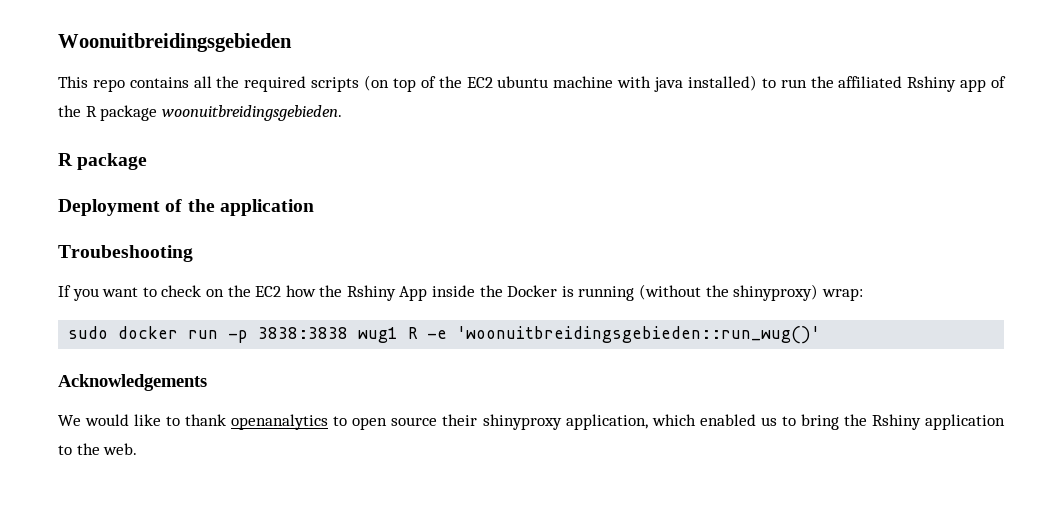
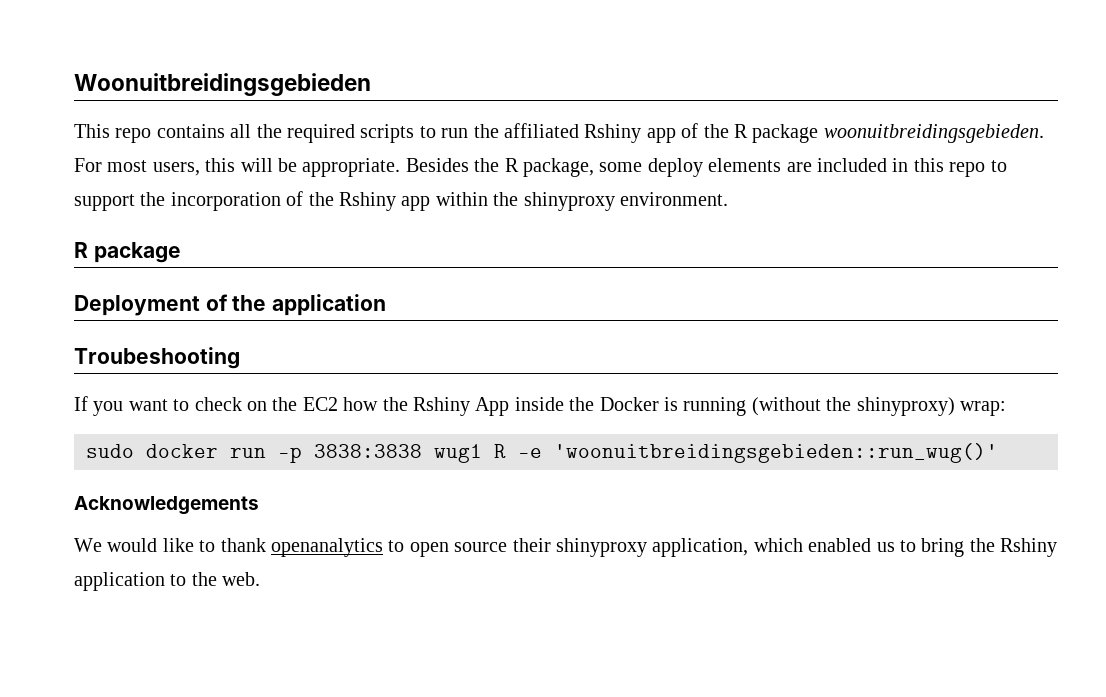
- This repo contains all the required scripts (on top of the EC2 ubuntu machine with java installed) to run the affiliated Rshiny app of the R package woonuitbreidingsgebieden.
+ This repo contains all the required scripts to run the affiliated Rshiny app of the R package woonuitbreidingsgebieden. For most users, this will be appropriate. Besides the R package, some deploy elements are included in this repo to support the incorporation of the Rshiny app within the shinyproxy environment.

